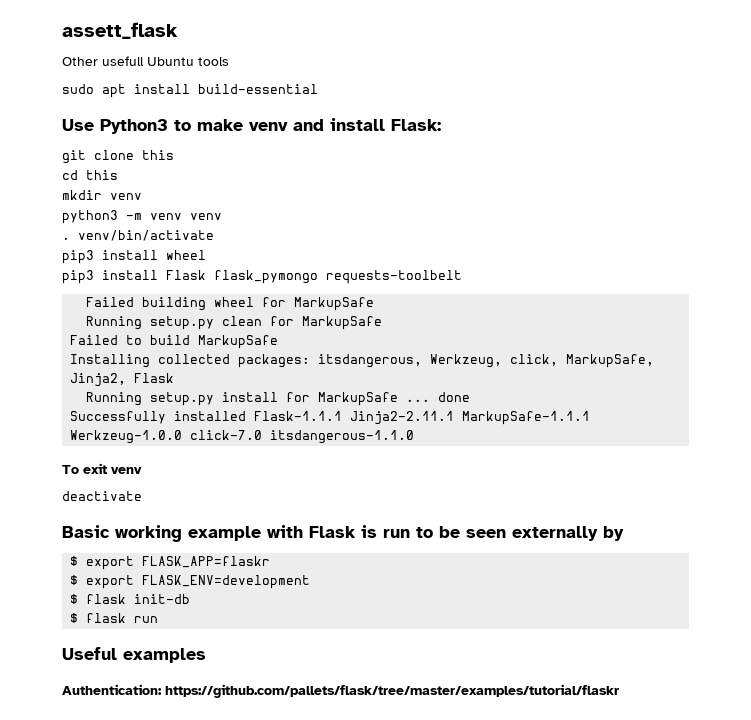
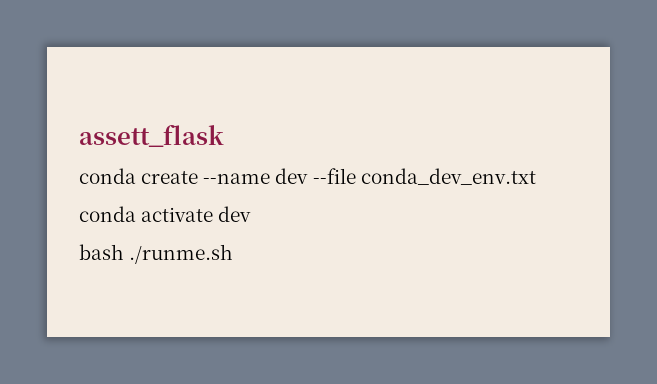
- Other usefull Ubuntu tools
- sudo apt install build-essential
- Use Python3 to make venv and install Flask:
- git clone this
- cd this
- mkdir venv
- python3 -m venv venv
- . venv/bin/activate
- pip3 install wheel
- pip3 install Flask flask_pymongo requests-toolbelt
- Failed building wheel for MarkupSafe
- Running setup.py clean for MarkupSafe
- Failed to build MarkupSafe
- Installing collected packages: itsdangerous, Werkzeug, click, MarkupSafe, Jinja2, Flask
- Running setup.py install for MarkupSafe ... done
- Successfully installed Flask-1.1.1 Jinja2-2.11.1 MarkupSafe-1.1.1 Werkzeug-1.0.0 click-7.0 itsdangerous-1.1.0
- To exit venv
- deactivate
- Basic working example with Flask is run to be seen externally by
- $ export FLASK_APP=flaskr
- $ export FLASK_ENV=development
- $ flask init-db
- $ flask run
- Useful examples
- Authentication: https://github.com/pallets/flask/tree/master/examples/tutorial/flaskr
+ conda create --name dev --file conda_dev_env.txt
+ conda activate dev
+ bash ./runme.sh

